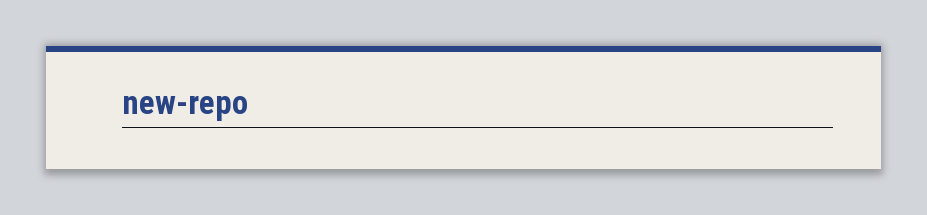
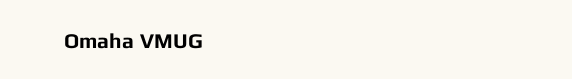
- new-repo
+ Omaha VMUG

